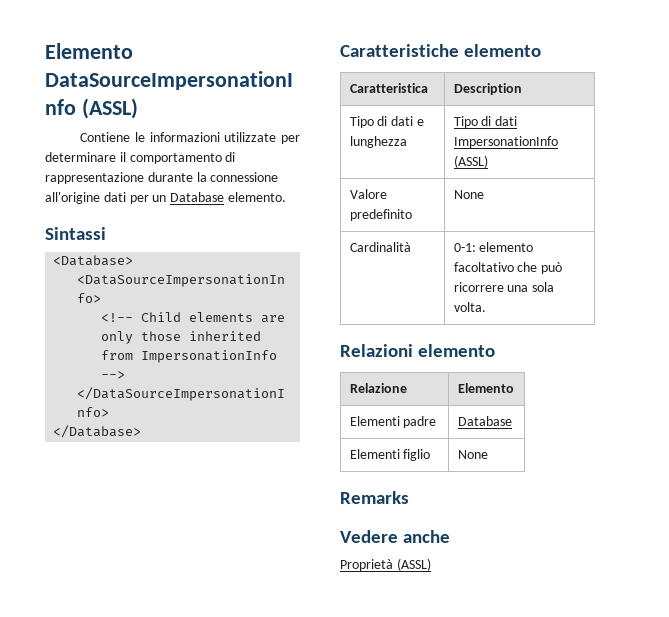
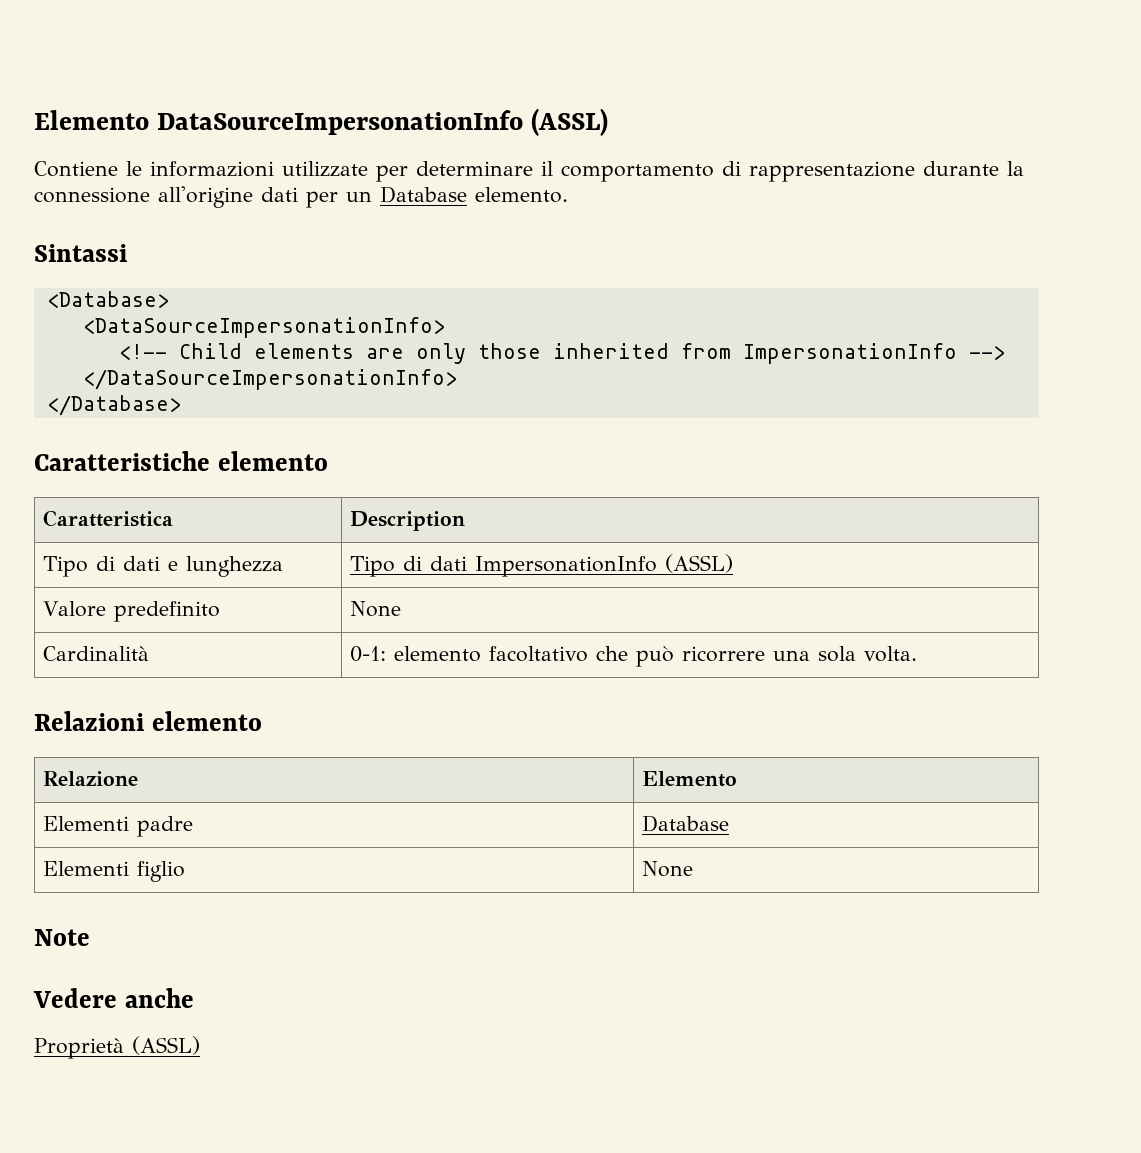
- Remarks
+ Note

